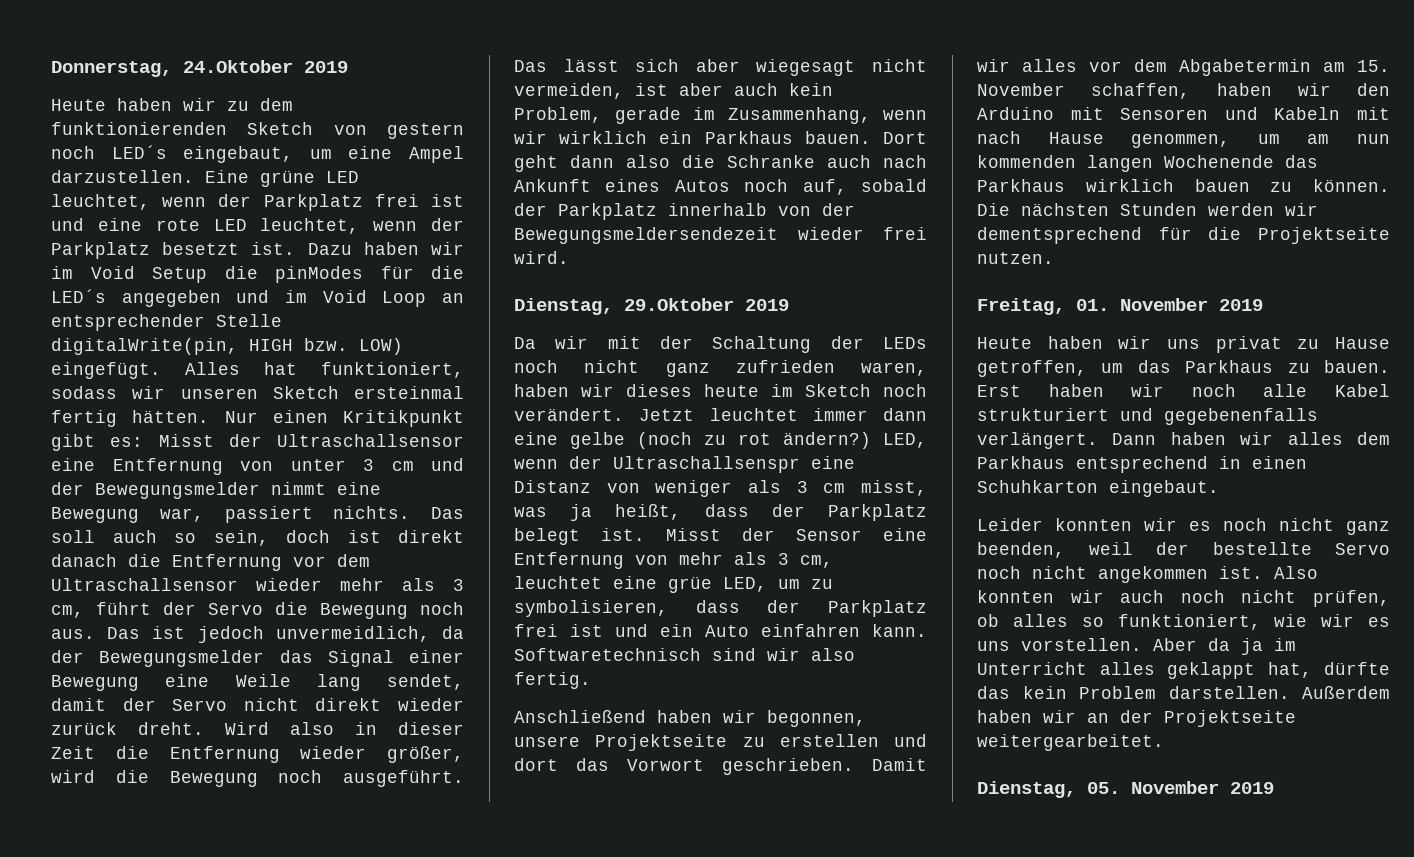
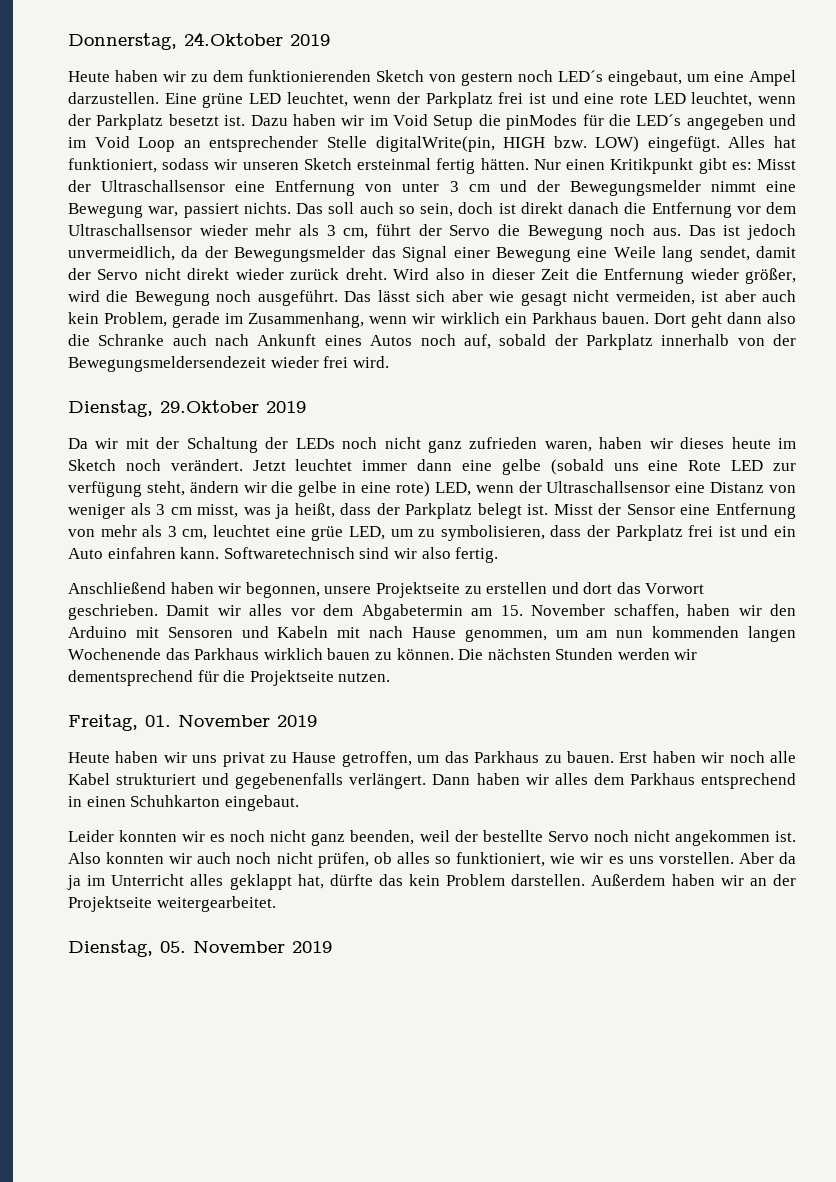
- Das lässt sich aber wiegesagt nicht vermeiden, ist aber auch kein Problem, gerade im Zusammenhang, wenn wir wirklich ein Parkhaus bauen.
+ Das lässt sich aber wie gesagt nicht vermeiden, ist aber auch kein Problem, gerade im Zusammenhang, wenn wir wirklich ein Parkhaus bauen.
- Jetzt leuchtet immer dann eine gelbe (noch zu rot ändern?) LED, wenn der Ultraschallsenspr eine Distanz von weniger als 3 cm misst, was ja heißt, dass der Parkplatz belegt ist.
+ Jetzt leuchtet immer dann eine gelbe (sobald uns eine Rote LED zur verfügung steht, ändern wir die gelbe in eine rote) LED, wenn der Ultraschallsensor eine Distanz von weniger als 3 cm misst, was ja heißt, dass der Parkplatz belegt ist.

